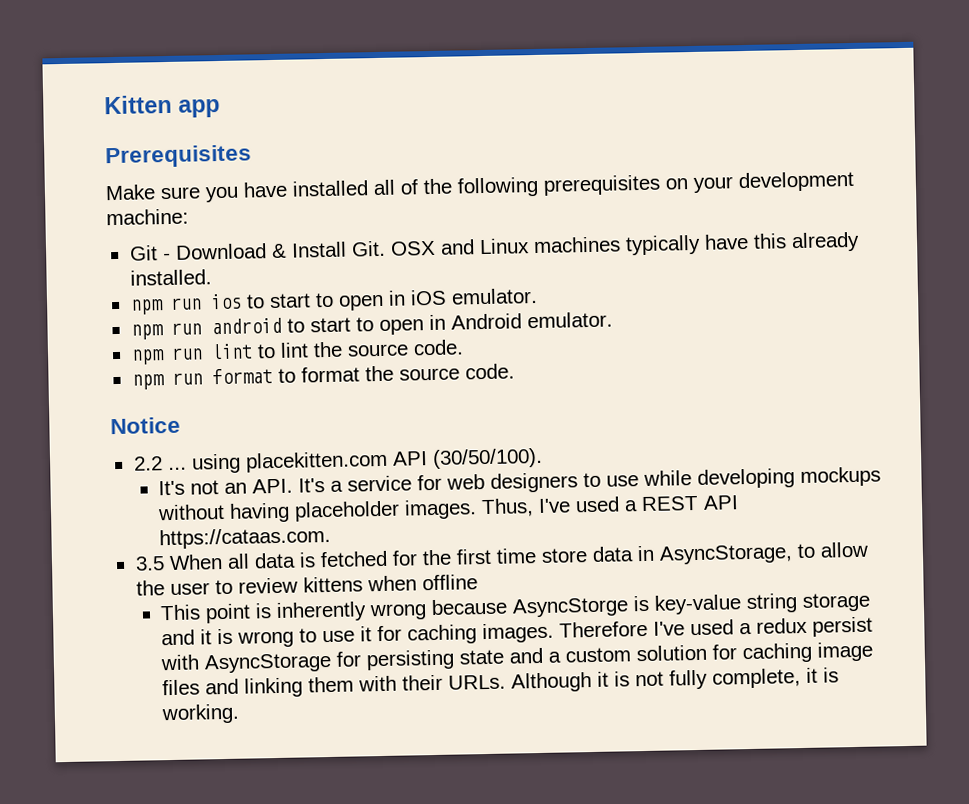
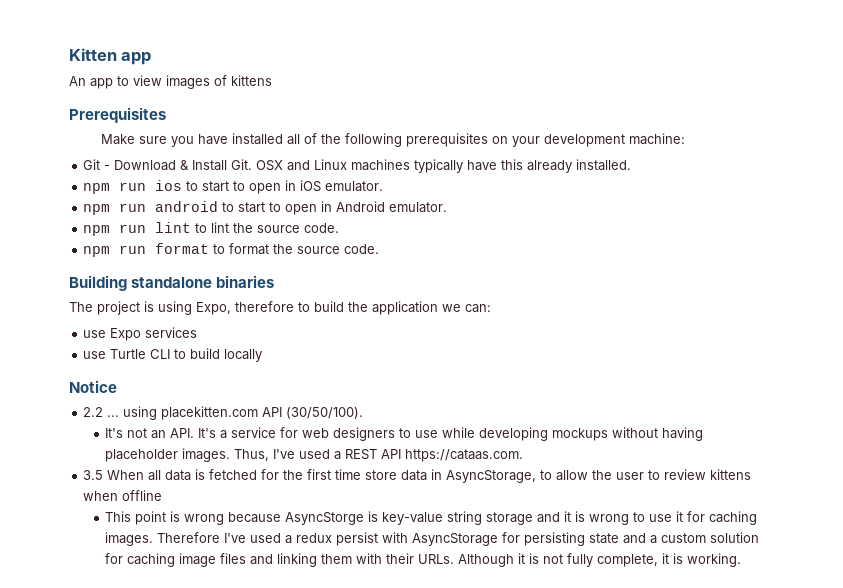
+ An app to view images of kittens
+ Building standalone binaries
+ The project is using Expo, therefore to build the application we can:
+ use Expo services
+ use Turtle CLI to build locally
- This point is inherently wrong because AsyncStorge is key-value string storage and it is wrong to use it for caching images.
+ This point is wrong because AsyncStorge is key-value string storage and it is wrong to use it for caching images.

